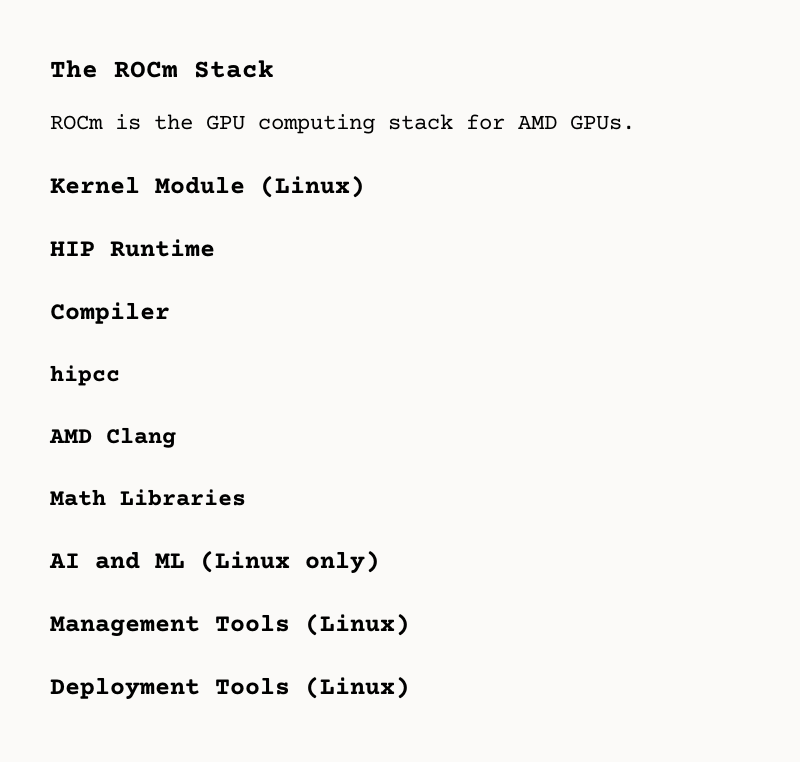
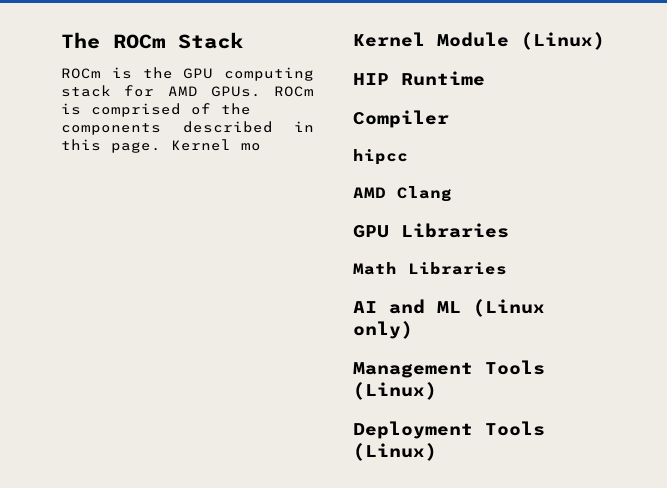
+ ROCm is comprised of the components described in this page. Kernel mo
+ GPU Libraries

